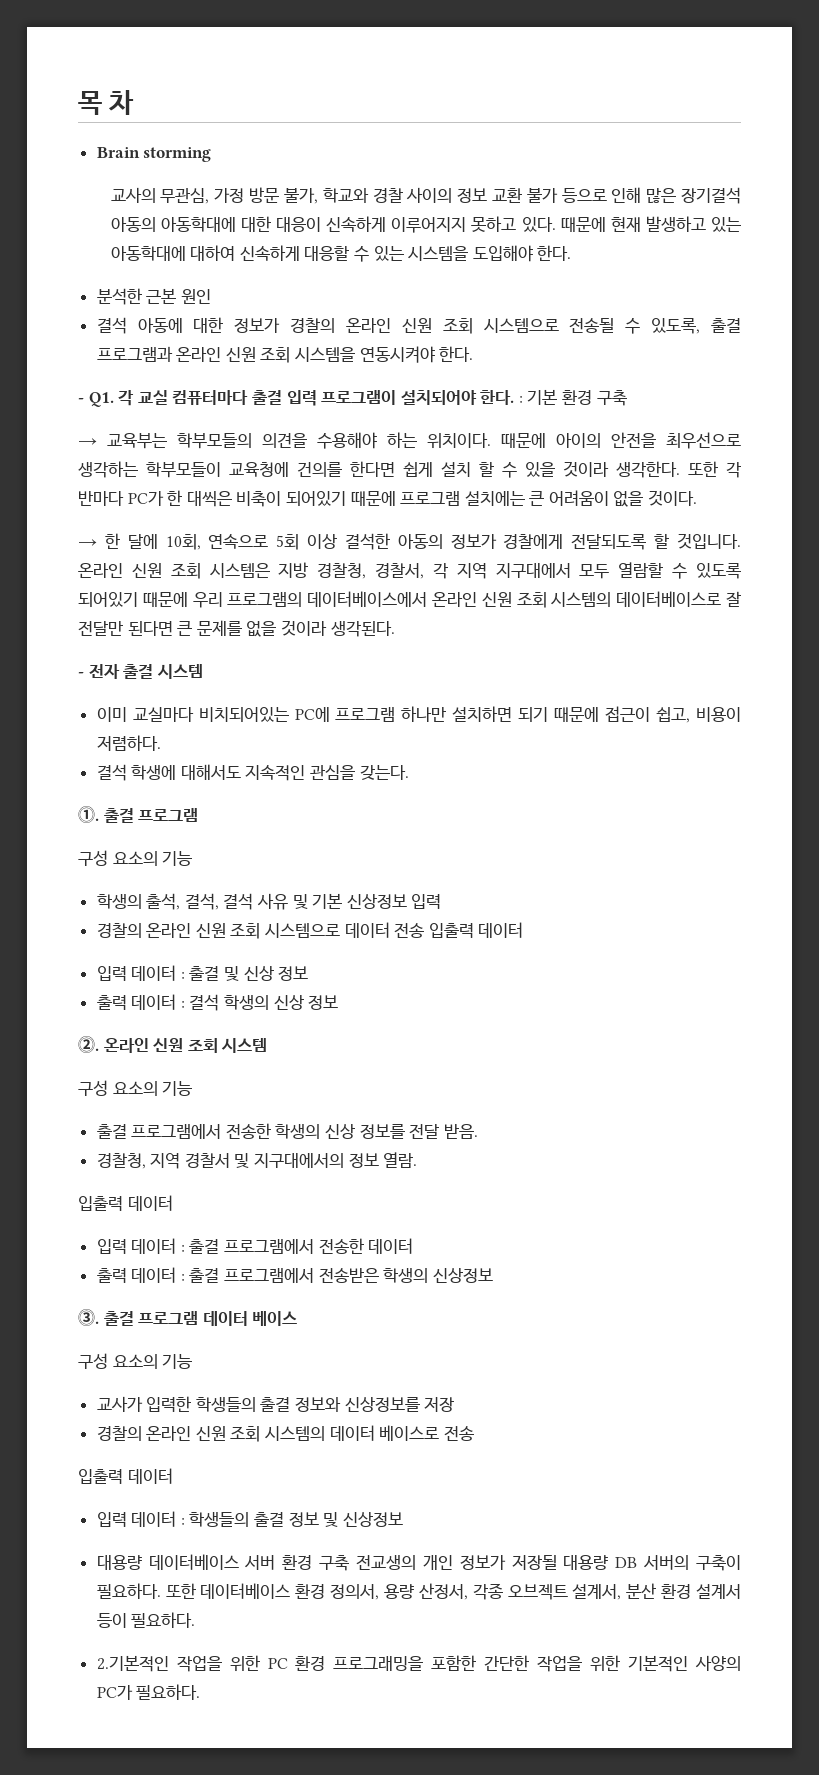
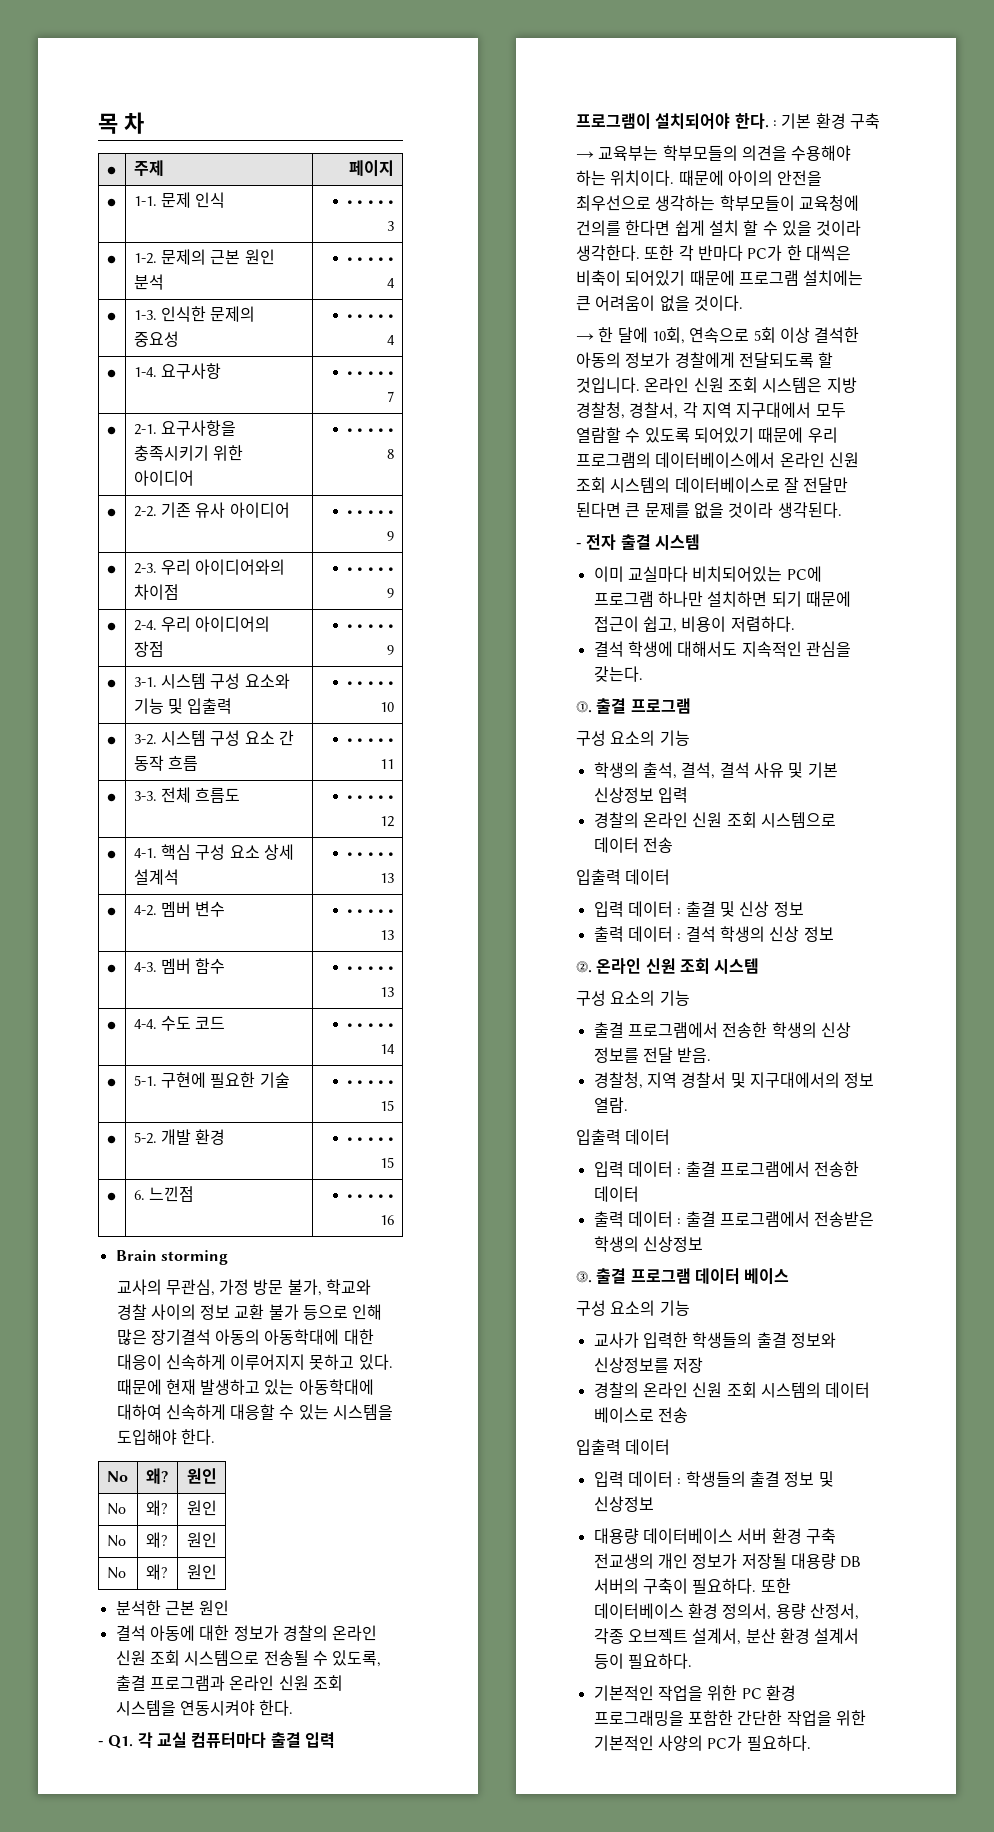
+ ● | 주제 | 페이지
+ ● | 1-1. 문제 인식 | • • • • • 3
+ ● | 1-2. 문제의 근본 원인 분석 | • • • • • 4
+ ● | 1-3. 인식한 문제의 중요성 | • • • • • 4
+ ● | 1-4. 요구사항 | • • • • • 7
+ ● | 2-1. 요구사항을 충족시키기 위한 아이디어 | • • • • • 8
+ ● | 2-2. 기존 유사 아이디어 | • • • • • 9
+ ● | 2-3. 우리 아이디어와의 차이점 | • • • • • 9
+ ● | 2-4. 우리 아이디어의 장점 | • • • • • 9
+ ● | 3-1. 시스템 구성 요소와 기능 및 입출력 | • • • • • 10
+ ● | 3-2. 시스템 구성 요소 간 동작 흐름 | • • • • • 11
+ ● | 3-3. 전체 흐름도 | • • • • • 12
+ ● | 4-1. 핵심 구성 요소 상세 설계석 | • • • • • 13
+ ● | 4-2. 멤버 변수 | • • • • • 13
+ ● | 4-3. 멤버 함수 | • • • • • 13
+ ● | 4-4. 수도 코드 | • • • • • 14
+ ● | 5-1. 구현에 필요한 기술 | • • • • • 15
+ ● | 5-2. 개발 환경 | • • • • • 15
+ ● | 6. 느낀점 | • • • • • 16
  때문에 현재 발생하고 있는 아동학대에 대하여 신속하게 대응할 수 있는 시스템을 도입해야 한다.
+ No | 왜? | 원인
+ No | 왜? | 원인
+ No | 왜? | 원인
+ No | 왜? | 원인
- 경찰의 온라인 신원 조회 시스템으로 데이터 전송 입출력 데이터
+ 경찰의 온라인 신원 조회 시스템으로 데이터 전송
+ 입출력 데이터
- 2.기본적인 작업을 위한 PC 환경 프로그래밍을 포함한 간단한 작업을 위한 기본적인 사양의 PC가 필요하다.
+ 기본적인 작업을 위한 PC 환경 프로그래밍을 포함한 간단한 작업을 위한 기본적인 사양의 PC가 필요하다.

